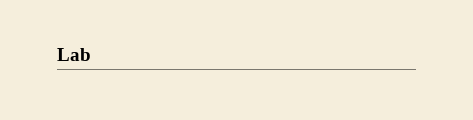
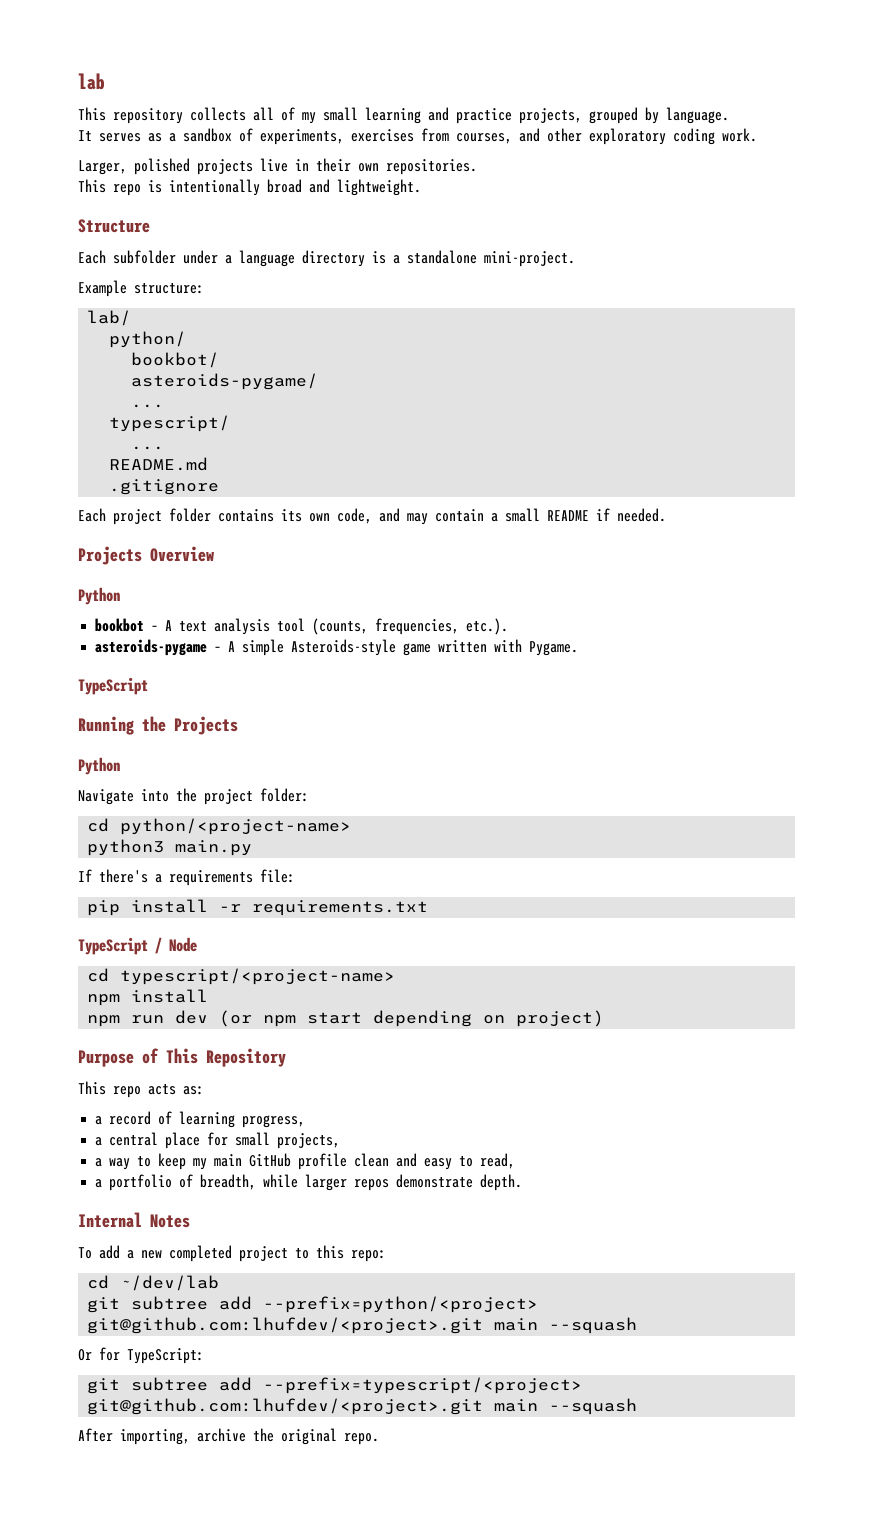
- Lab
+ lab
+ This repository collects all of my small learning and practice projects, grouped by language.
+ It serves as a sandbox of experiments, exercises from courses, and other exploratory coding work.
+ Larger, polished projects live in their own repositories.
+ This repo is intentionally broad and lightweight.
+ Structure
+ Each subfolder under a language directory is a standalone mini-project.
+ Example structure:
+ lab/
+ python/
+ bookbot/
+ asteroids-pygame/
+ ...
+ typescript/
+ ...
+ README.md
+ .gitignore
+ Each project folder contains its own code, and may contain a small README if needed.
+ Projects Overview
+ Python
+ bookbot – A text analysis tool (counts, frequencies, etc.).
+ asteroids-pygame – A simple Asteroids-style game written with Pygame.
+ TypeScript
+ Running the Projects
+ Python
+ Navigate into the project folder:
+ cd python/<project-name>
+ python3 main.py
+ If there's a requirements file:
+ pip install -r requirements.txt
+ TypeScript / Node
+ cd typescript/<project-name>
+ npm install
+ npm run dev (or npm start depending on project)
+ Purpose of This Repository
+ This repo acts as:
+ a record of learning progress,
+ a central place for small projects,
+ a way to keep my main GitHub profile clean and easy to read,
+ a portfolio of breadth, while larger repos demonstrate depth.
+ Internal Notes
+ To add a new completed project to this repo:
+ cd ~/dev/lab
+ git subtree add --prefix=python/<project> git@github.com:lhufdev/<project>.git main --squash
+ Or for TypeScript:
+ git subtree add --prefix=typescript/<project> git@github.com:lhufdev/<project>.git main --squash
+ After importing, archive the original repo.

